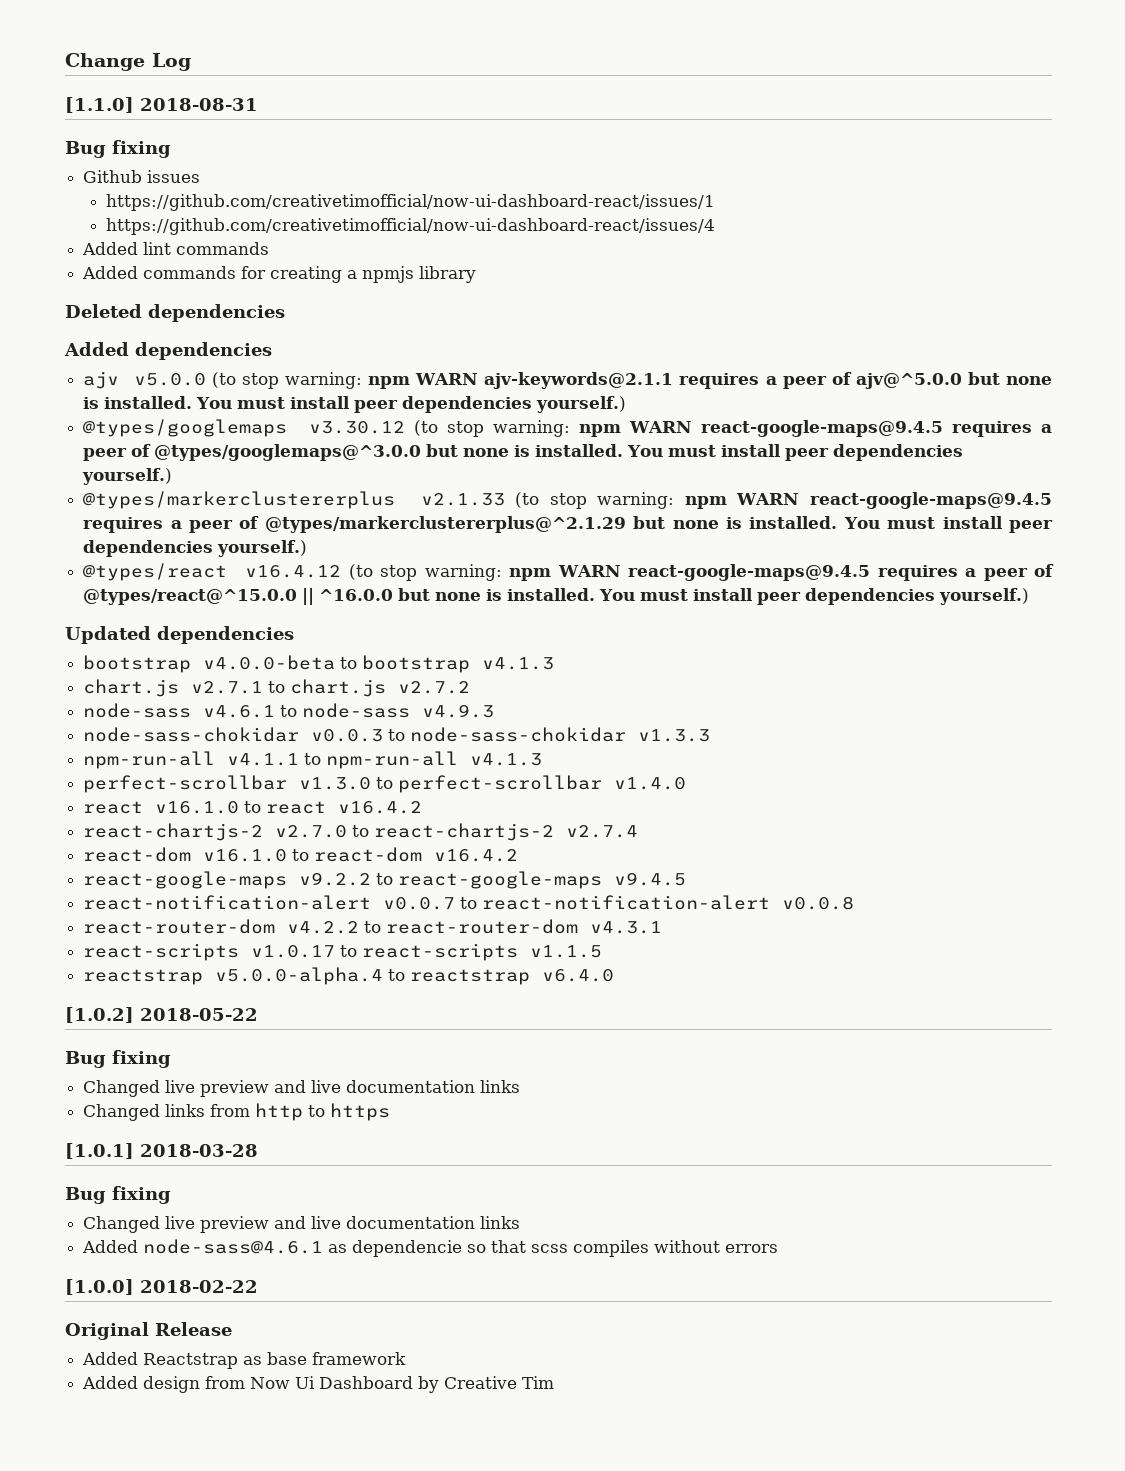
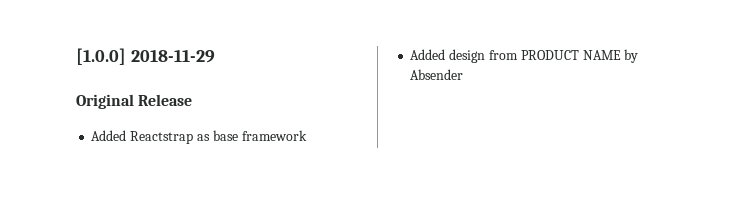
- Change Log
- [1.1.0] 2018-08-31
- Bug fixing
- Github issues
- https://github.com/creativetimofficial/now-ui-dashboard-react/issues/1
- https://github.com/creativetimofficial/now-ui-dashboard-react/issues/4
- Added lint commands
- Added commands for creating a npmjs library
- Deleted dependencies
- Added dependencies
- ajv v5.0.0 (to stop warning: npm WARN ajv-keywords@2.1.1 requires a peer of ajv@^5.0.0 but none is installed. You must install peer dependencies yourself.)
- @types/googlemaps v3.30.12 (to stop warning: npm WARN react-google-maps@9.4.5 requires a peer of @types/googlemaps@^3.0.0 but none is installed. You must install peer dependencies yourself.)
- @types/markerclustererplus v2.1.33 (to stop warning: npm WARN react-google-maps@9.4.5 requires a peer of @types/markerclustererplus@^2.1.29 but none is installed. You must install peer dependencies yourself.)
- @types/react v16.4.12 (to stop warning: npm WARN react-google-maps@9.4.5 requires a peer of @types/react@^15.0.0 || ^16.0.0 but none is installed. You must install peer dependencies yourself.)
- Updated dependencies
- bootstrap v4.0.0-beta to bootstrap v4.1.3
- chart.js v2.7.1 to chart.js v2.7.2
- node-sass v4.6.1 to node-sass v4.9.3
- node-sass-chokidar v0.0.3 to node-sass-chokidar v1.3.3
- npm-run-all v4.1.1 to npm-run-all v4.1.3
- perfect-scrollbar v1.3.0 to perfect-scrollbar v1.4.0
- react v16.1.0 to react v16.4.2
- react-chartjs-2 v2.7.0 to react-chartjs-2 v2.7.4
- react-dom v16.1.0 to react-dom v16.4.2
- react-google-maps v9.2.2 to react-google-maps v9.4.5
- react-notification-alert v0.0.7 to react-notification-alert v0.0.8
- react-router-dom v4.2.2 to react-router-dom v4.3.1
- react-scripts v1.0.17 to react-scripts v1.1.5
- reactstrap v5.0.0-alpha.4 to reactstrap v6.4.0
- [1.0.2] 2018-05-22
- Bug fixing
- Changed live preview and live documentation links
- Changed links from http to https
- [1.0.1] 2018-03-28
- Bug fixing
- Changed live preview and live documentation links
- Added node-sass@4.6.1 as dependencie so that scss compiles without errors
- [1.0.0] 2018-02-22
+ [1.0.0] 2018-11-29
- Added design from Now Ui Dashboard by Creative Tim
+ Added design from PRODUCT NAME by Absender

